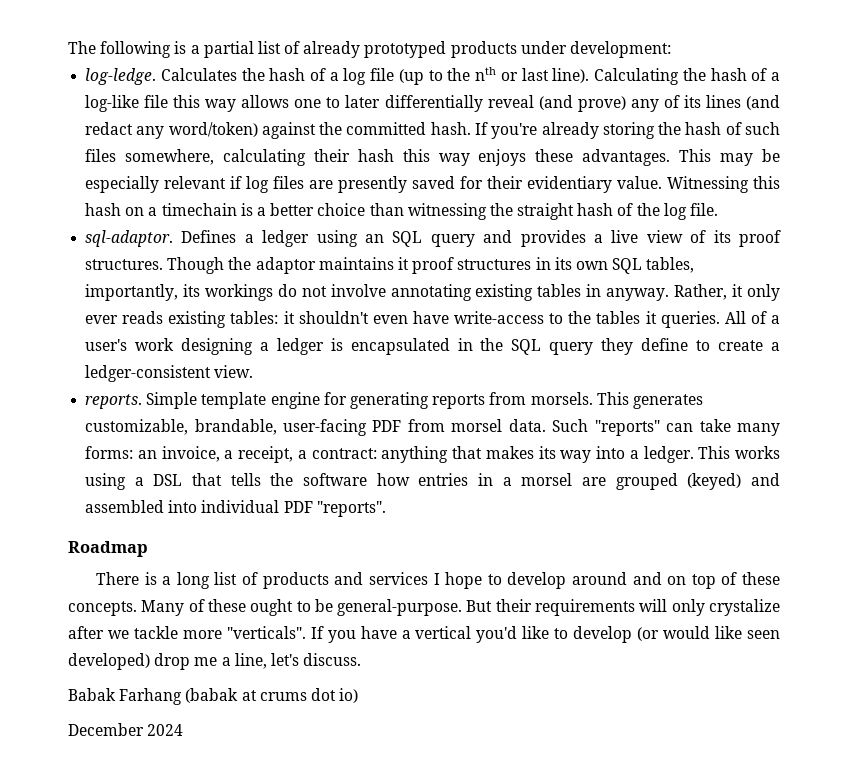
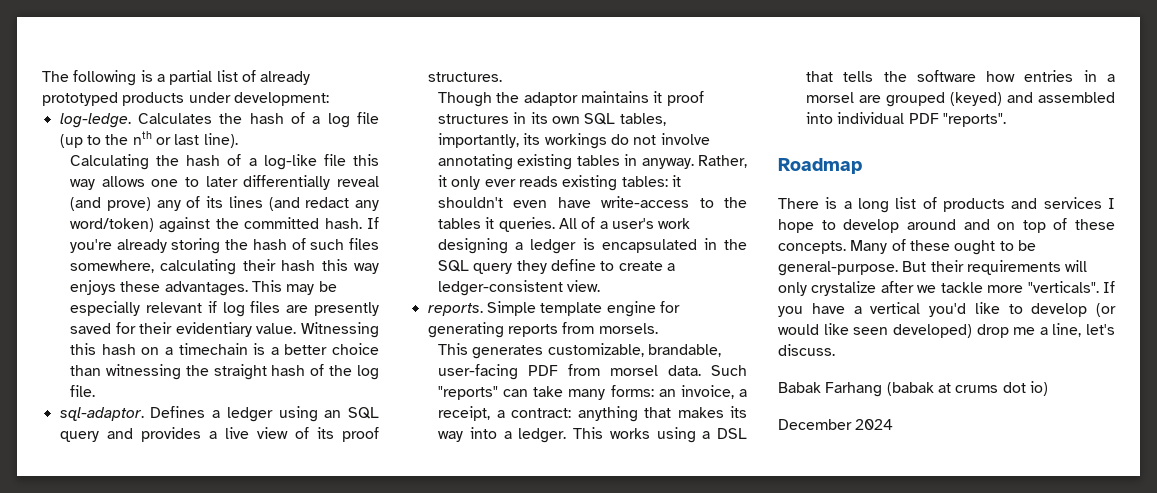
- Calculates the hash of a log file (up to the nth or last line). Calculating the hash of a log-like file this way allows one to later differentially reveal (and prove) any of its lines (and redact any word/token) against the committed hash.
+ Calculates the hash of a log file (up to the nth or last line).
+ Calculating the hash of a log-like file this way allows one to later differentially reveal (and prove) any of its lines (and redact any word/token) against the committed hash.
- Defines a ledger using an SQL query and provides a live view of its proof structures. Though the adaptor maintains it proof structures in its own SQL tables, importantly, its workings do not involve annotating existing tables in anyway.
+ Defines a ledger using an SQL query and provides a live view of its proof structures.
+ Though the adaptor maintains it proof structures in its own SQL tables, importantly, its workings do not involve annotating existing tables in anyway.
- Simple template engine for generating reports from morsels. This generates customizable, brandable, user-facing PDF from morsel data.
+ Simple template engine for generating reports from morsels.
+ This generates customizable, brandable, user-facing PDF from morsel data.

